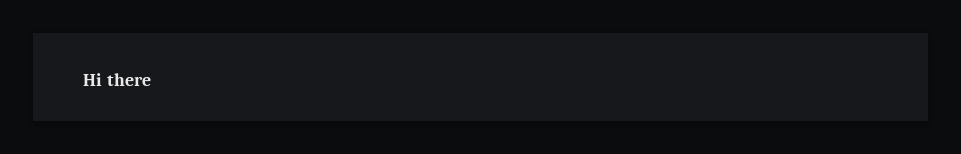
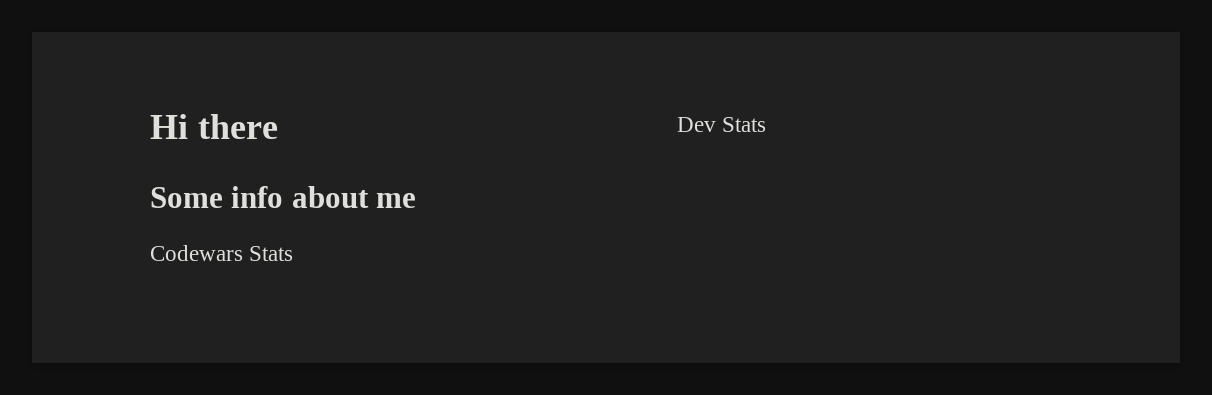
+ Some info about me
+ Codewars Stats
+ Dev Stats

